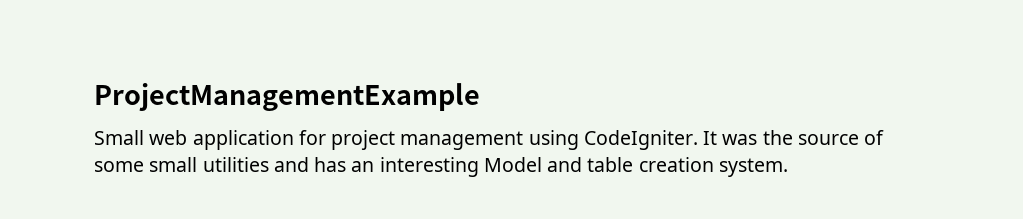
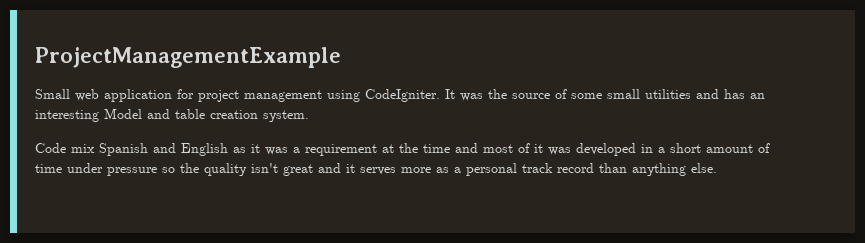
+ Code mix Spanish and English as it was a requirement at the time and most of it was developed in a short amount of time under pressure so the quality isn't great and it serves more as a personal track record than anything else.

